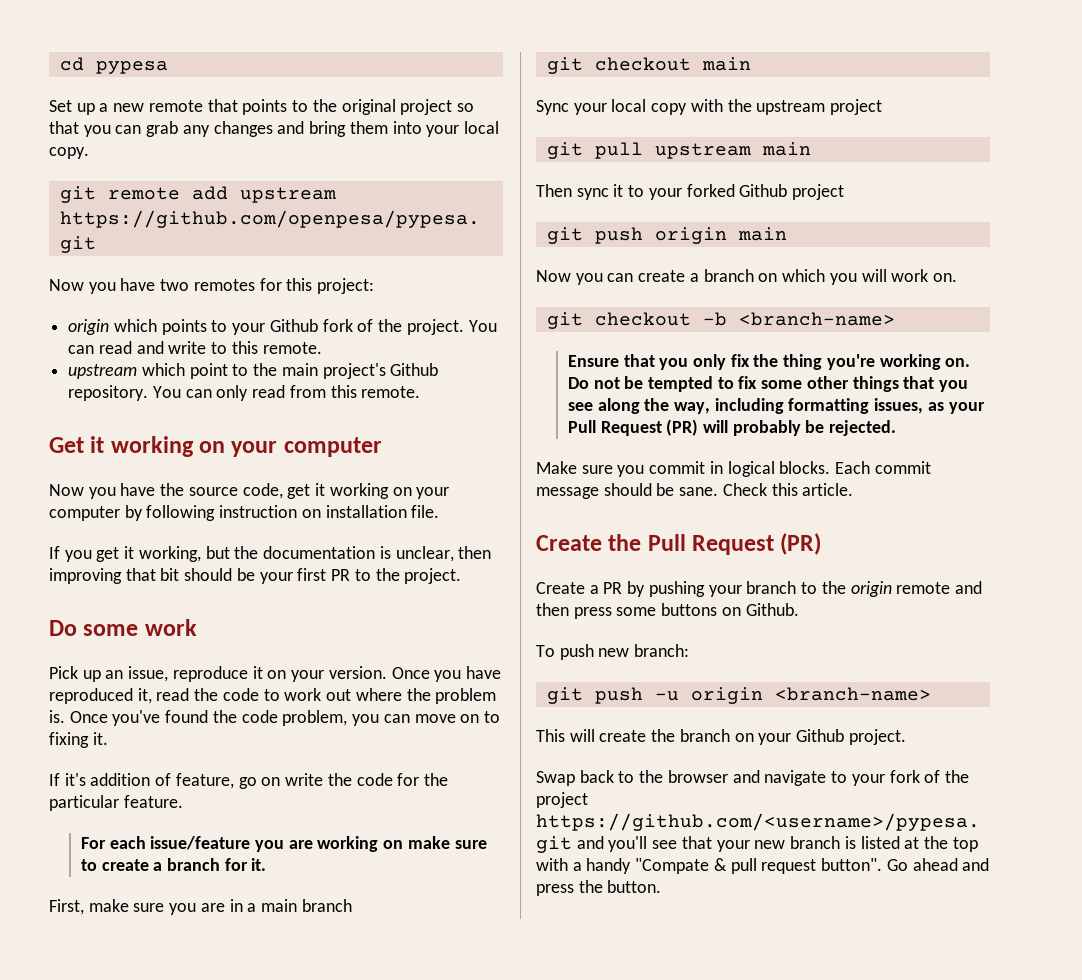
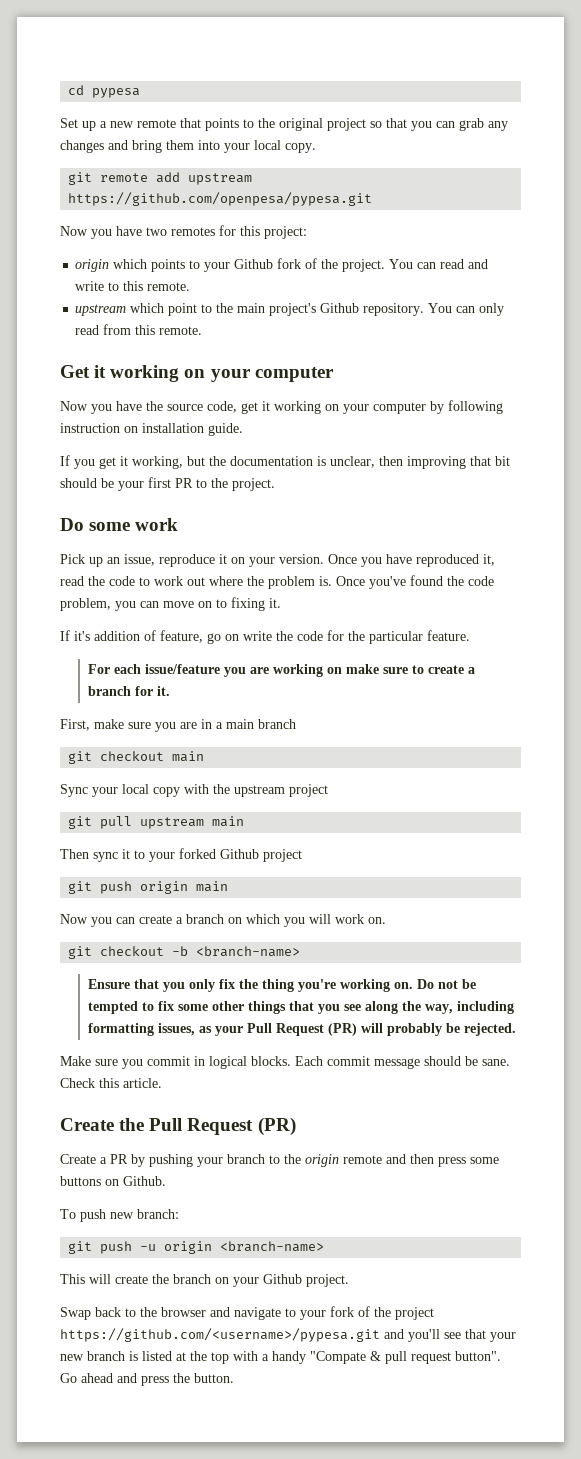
- Now you have the source code, get it working on your computer by following instruction on installation file.
+ Now you have the source code, get it working on your computer by following instruction on installation guide.

